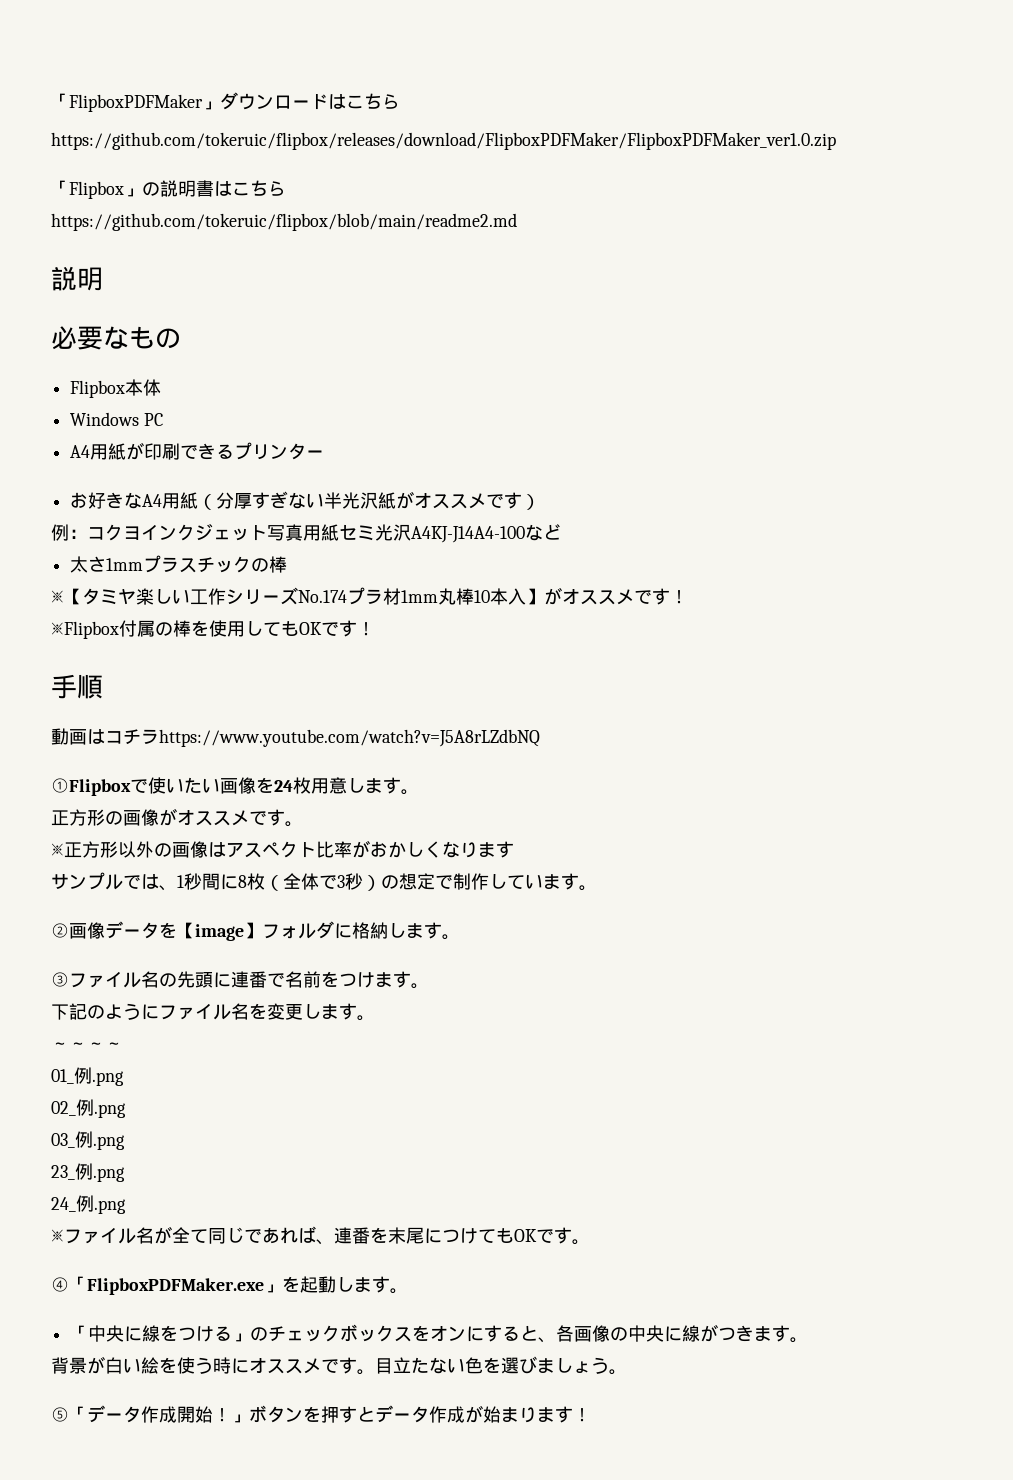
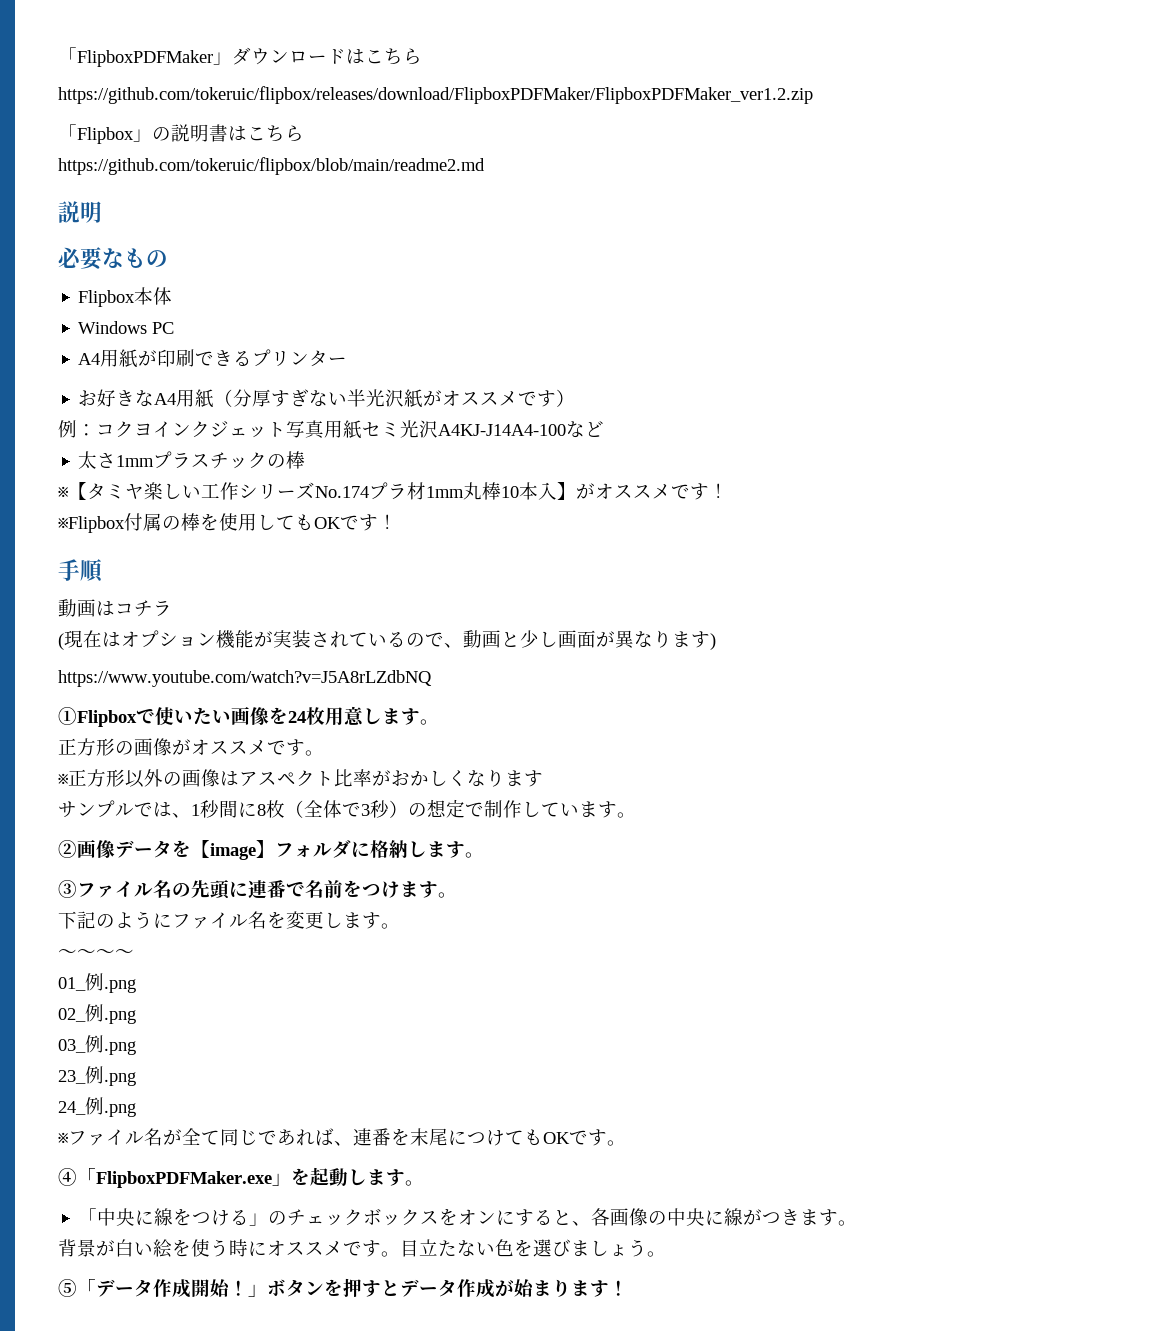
- https://github.com/tokeruic/flipbox/releases/download/FlipboxPDFMaker/FlipboxPDFMaker_ver1.0.zip
+ https://github.com/tokeruic/flipbox/releases/download/FlipboxPDFMaker/FlipboxPDFMaker_ver1.2.zip
- 動画はコチラhttps://www.youtube.com/watch?v=J5A8rLZdbNQ
+ 動画はコチラ
+ (現在はオプション機能が実装されているので、動画と少し画面が異なります)
+ https://www.youtube.com/watch?v=J5A8rLZdbNQ

